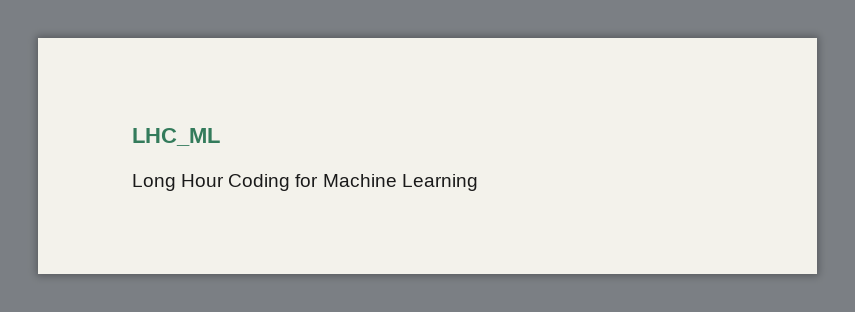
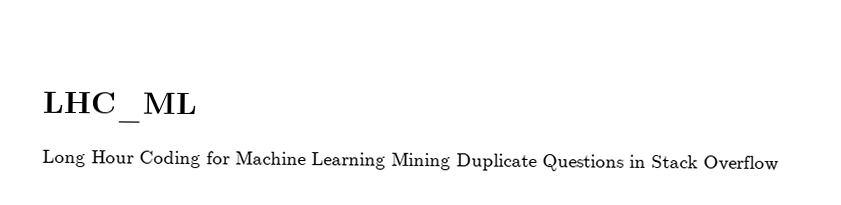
- Long Hour Coding for Machine Learning
+ Long Hour Coding for Machine Learning Mining Duplicate Questions in Stack Overflow

